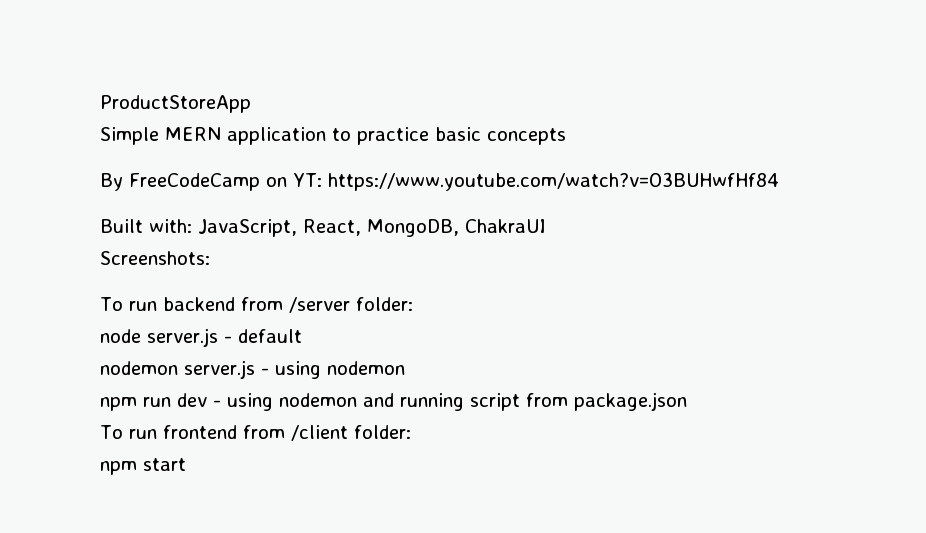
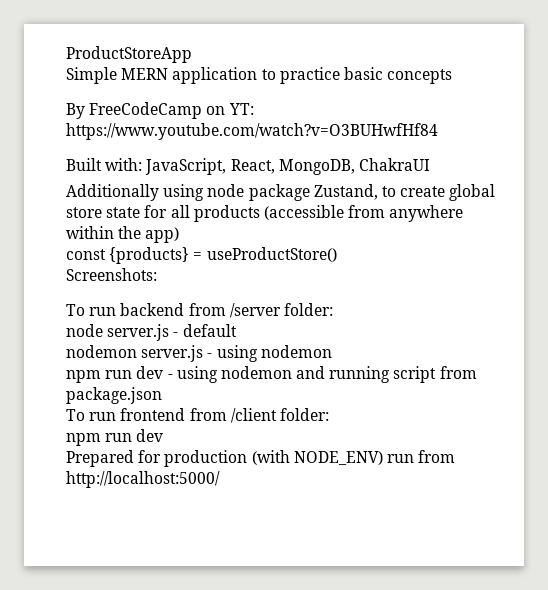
+ Additionally using node package Zustand, to create global store state for all products (accessible from anywhere within the app)
+ const {products} = useProductStore()
  To run frontend from /client folder:
- npm start
+ npm run dev
+ Prepared for production (with NODE_ENV) run from http://localhost:5000/

